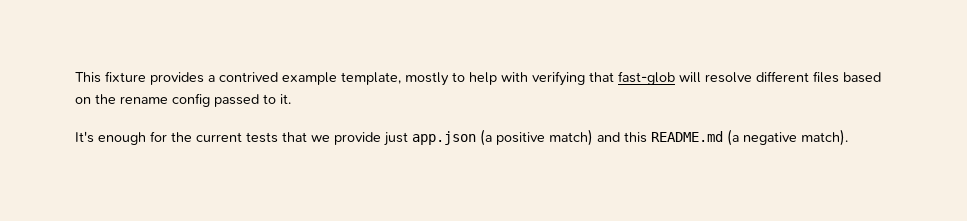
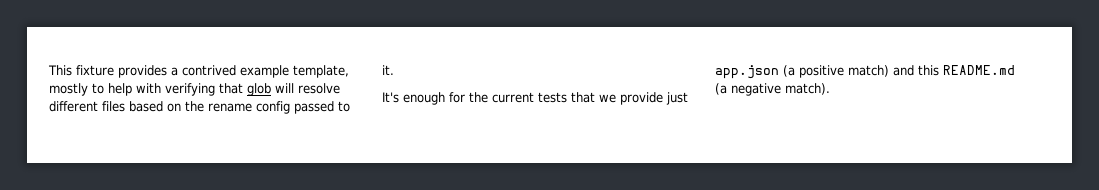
- This fixture provides a contrived example template, mostly to help with verifying that fast-glob will resolve different files based on the rename config passed to it.
+ This fixture provides a contrived example template, mostly to help with verifying that glob will resolve different files based on the rename config passed to it.

